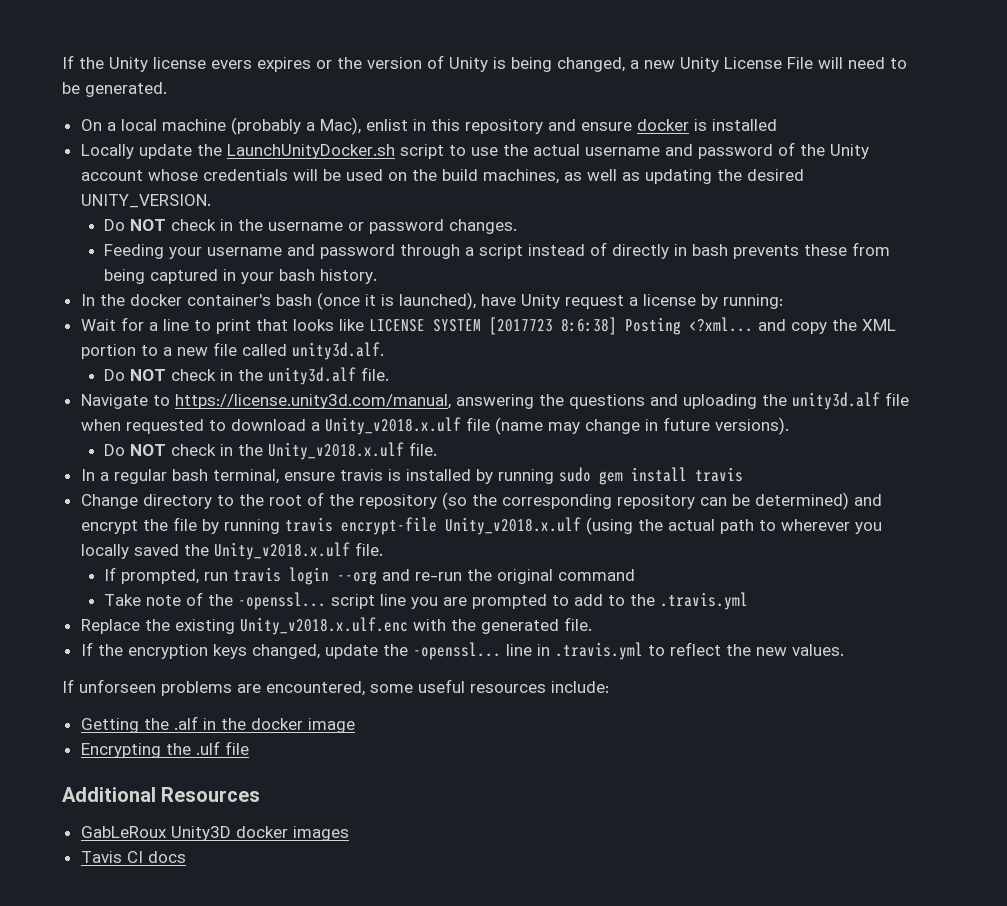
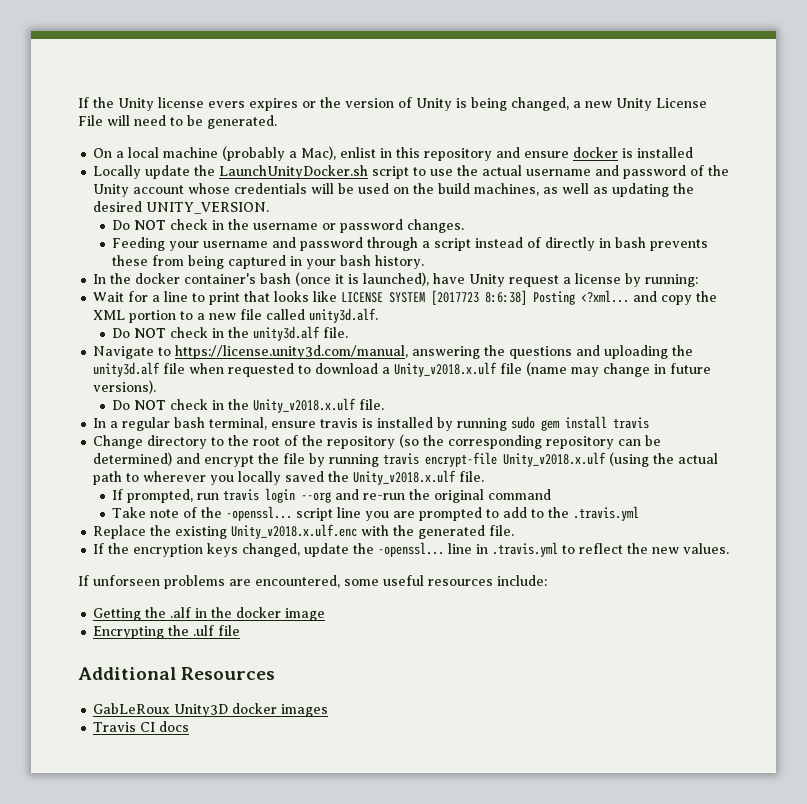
- Tavis CI docs
+ Travis CI docs

